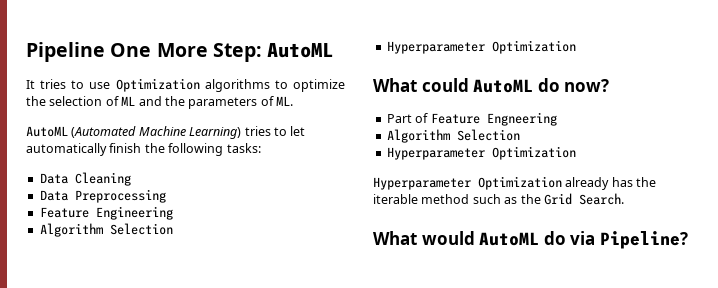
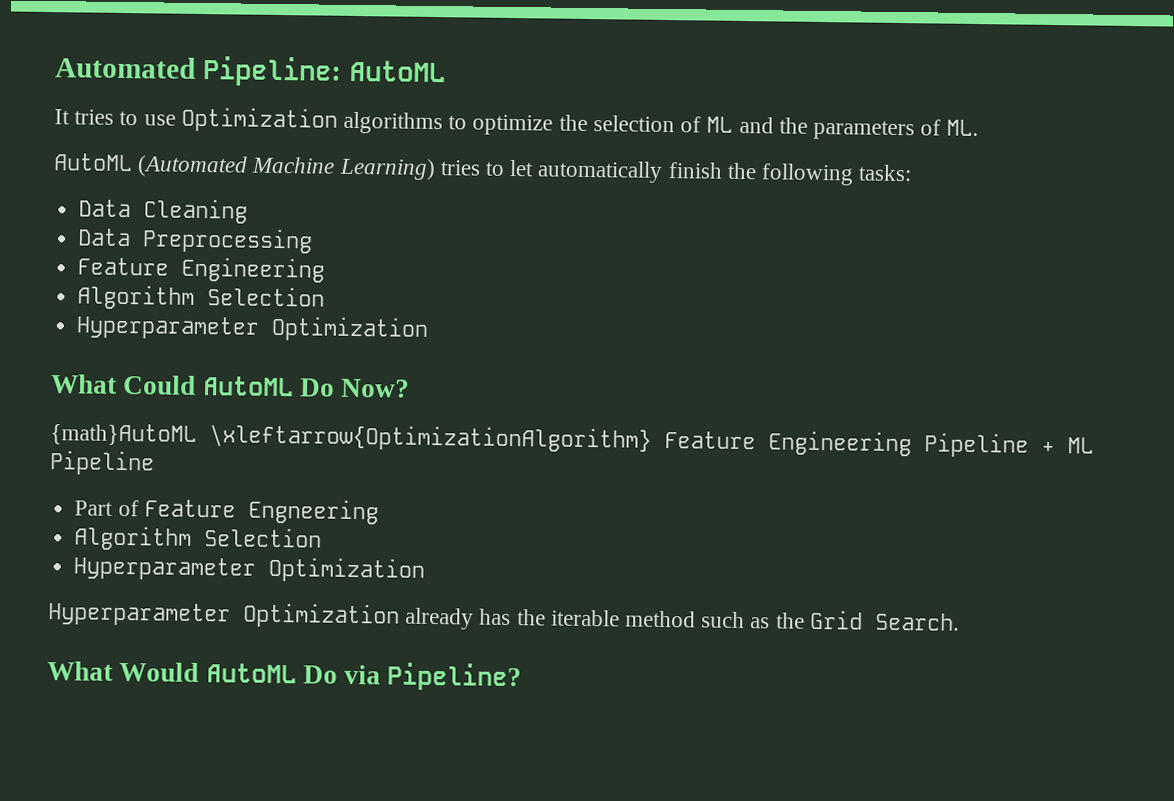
- Pipeline One More Step: AutoML
+ Automated Pipeline: AutoML
- What could AutoML do now?
+ What Could AutoML Do Now?
+ {math}AutoML \xleftarrow{OptimizationAlgorithm} Feature Engineering Pipeline + ML Pipeline
- What would AutoML do via Pipeline?
+ What Would AutoML Do via Pipeline?

